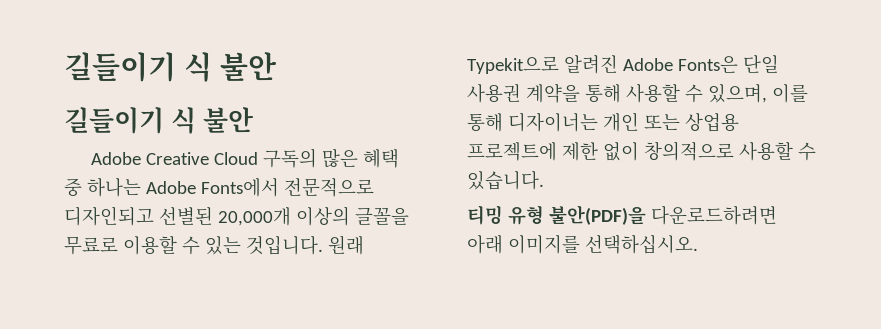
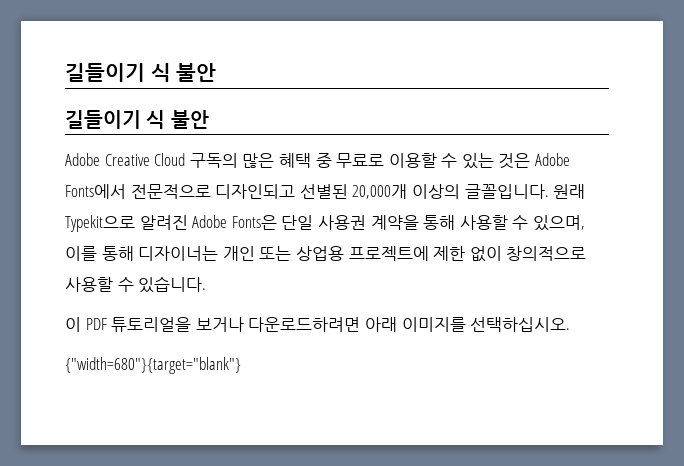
- Adobe Creative Cloud 구독의 많은 혜택 중 하나는 Adobe Fonts에서 전문적으로 디자인되고 선별된 20,000개 이상의 글꼴을 무료로 이용할 수 있는 것입니다.
+ Adobe Creative Cloud 구독의 많은 혜택 중 무료로 이용할 수 있는 것은 Adobe Fonts에서 전문적으로 디자인되고 선별된 20,000개 이상의 글꼴입니다.
- 티밍 유형 불안(PDF)을 다운로드하려면 아래 이미지를 선택하십시오.
+ 이 PDF 튜토리얼을 보거나 다운로드하려면 아래 이미지를 선택하십시오.
+ {"width=680"}{target="blank"}

